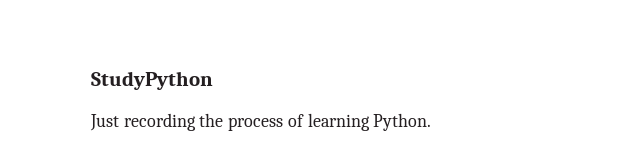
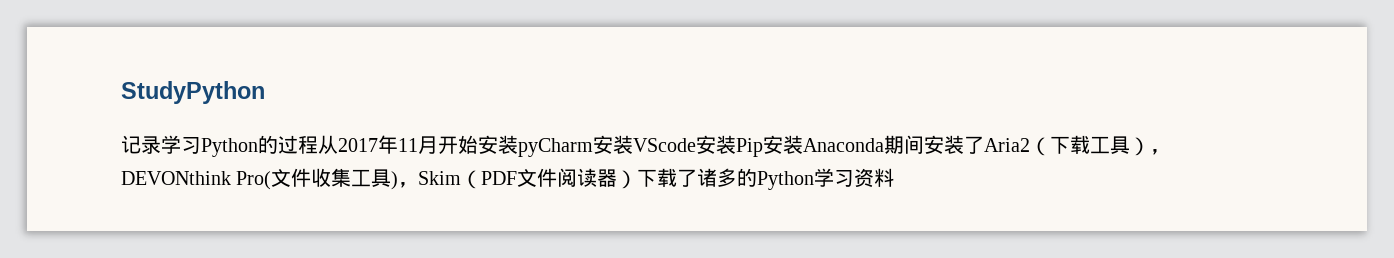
- Just recording the process of learning Python.
+ 记录学习Python的过程从2017年11月开始安装pyCharm安装VScode安装Pip安装Anaconda期间安装了Aria2（下载工具），DEVONthink Pro(文件收集工具)，Skim（PDF文件阅读器）下载了诸多的Python学习资料

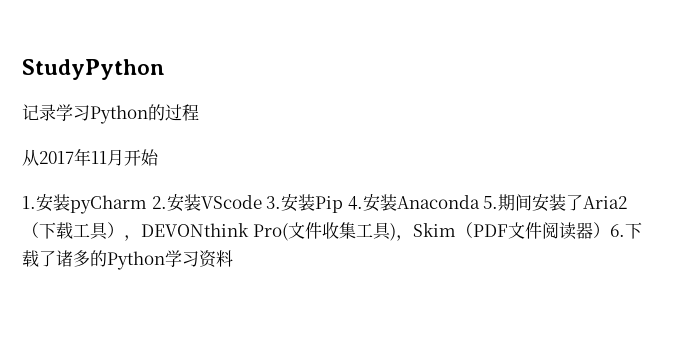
- 记录学习Python的过程从2017年11月开始安装pyCharm安装VScode安装Pip安装Anaconda期间安装了Aria2（下载工具），DEVONthink Pro(文件收集工具)，Skim（PDF文件阅读器）下载了诸多的Python学习资料
+ 记录学习Python的过程
+ 从2017年11月开始
+ 1.安装pyCharm 2.安装VScode 3.安装Pip 4.安装Anaconda 5.期间安装了Aria2（下载工具），DEVONthink Pro(文件收集工具)，Skim（PDF文件阅读器）6.下载了诸多的Python学习资料

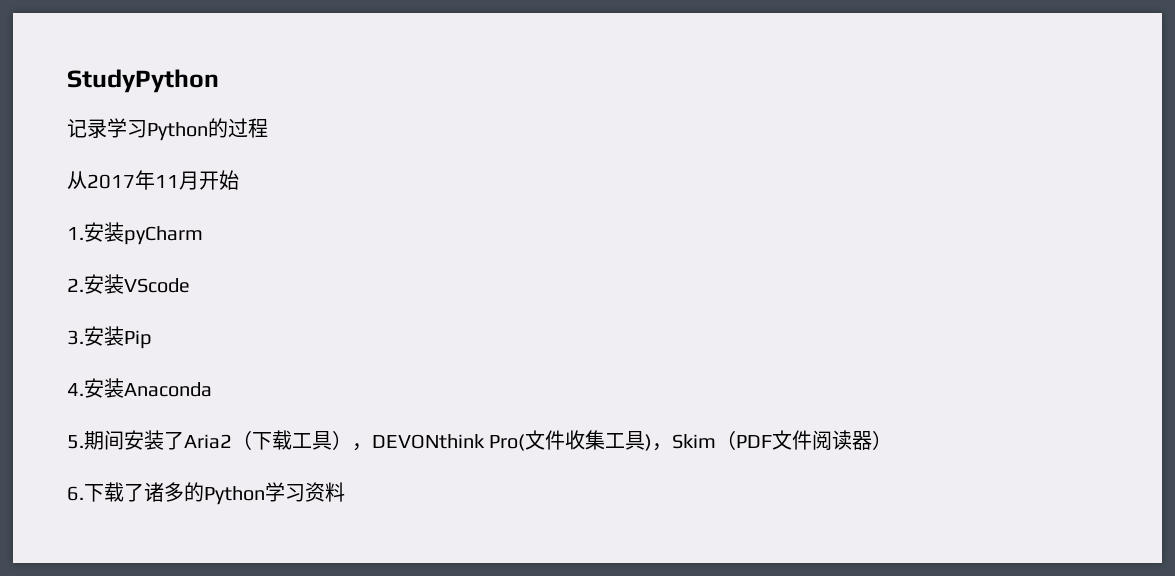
- 1.安装pyCharm 2.安装VScode 3.安装Pip 4.安装Anaconda 5.期间安装了Aria2（下载工具），DEVONthink Pro(文件收集工具)，Skim（PDF文件阅读器）6.下载了诸多的Python学习资料
+ 1.安装pyCharm
+ 2.安装VScode
+ 3.安装Pip
+ 4.安装Anaconda
+ 5.期间安装了Aria2（下载工具），DEVONthink Pro(文件收集工具)，Skim（PDF文件阅读器）
+ 6.下载了诸多的Python学习资料

